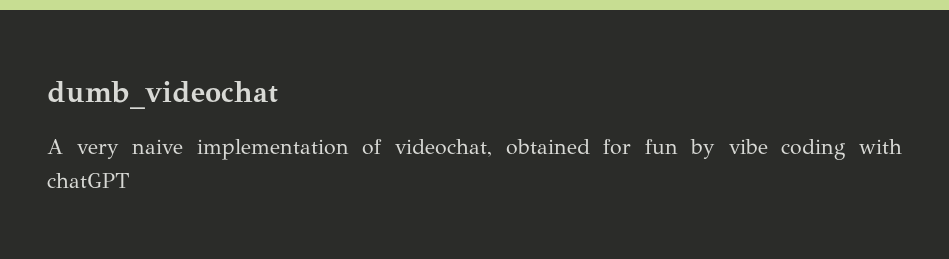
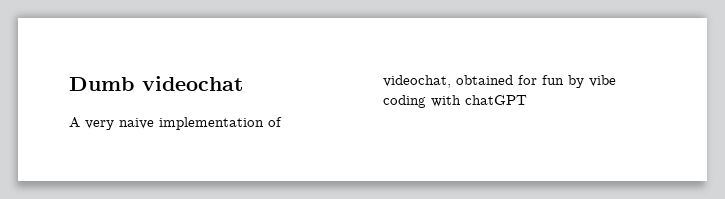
- dumb_videochat
+ Dumb videochat

